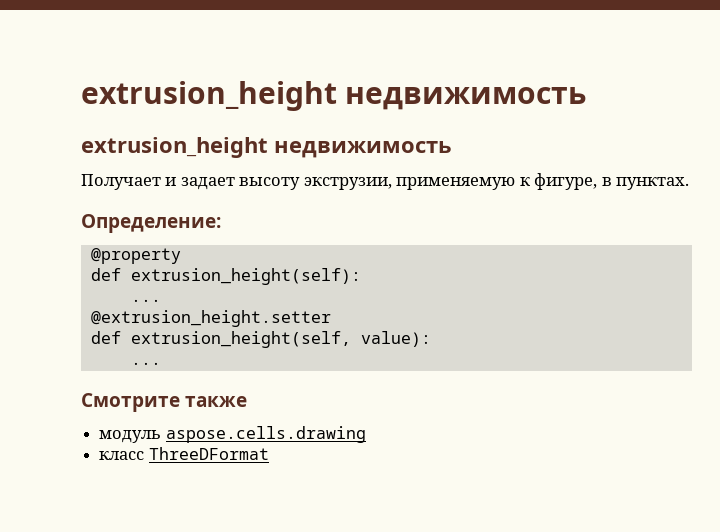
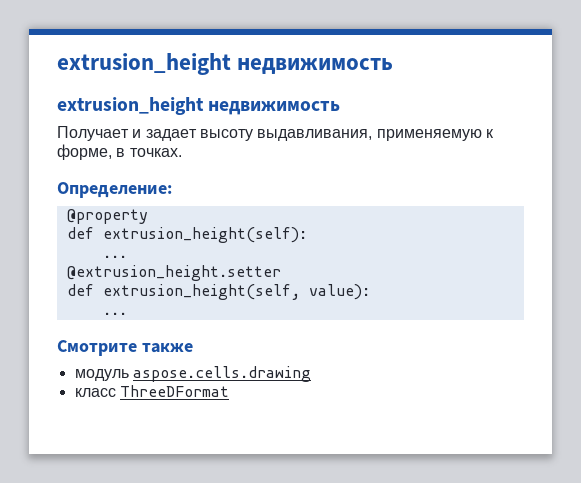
- Получает и задает высоту экструзии, применяемую к фигуре, в пунктах.
+ Получает и задает высоту выдавливания, применяемую к форме, в точках.

